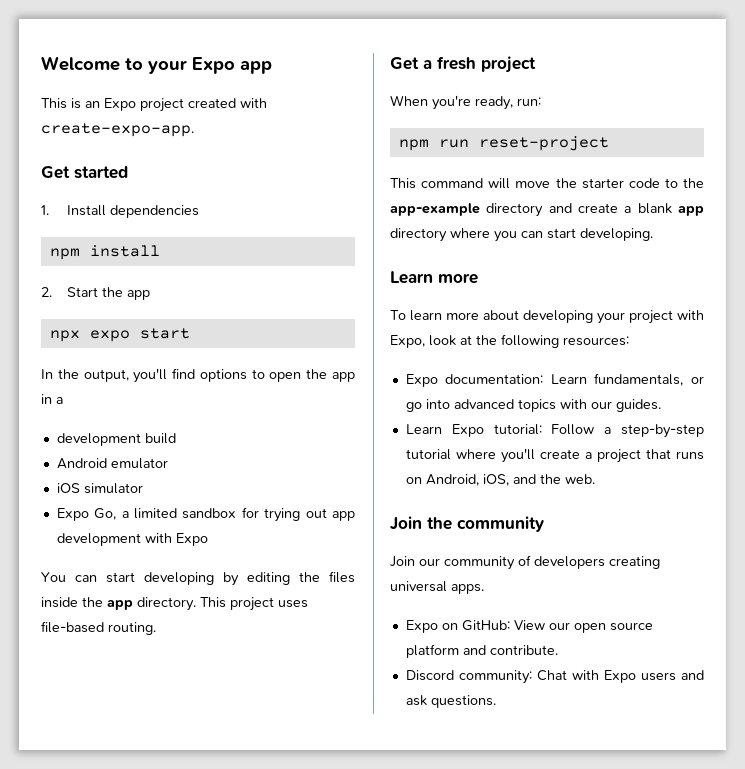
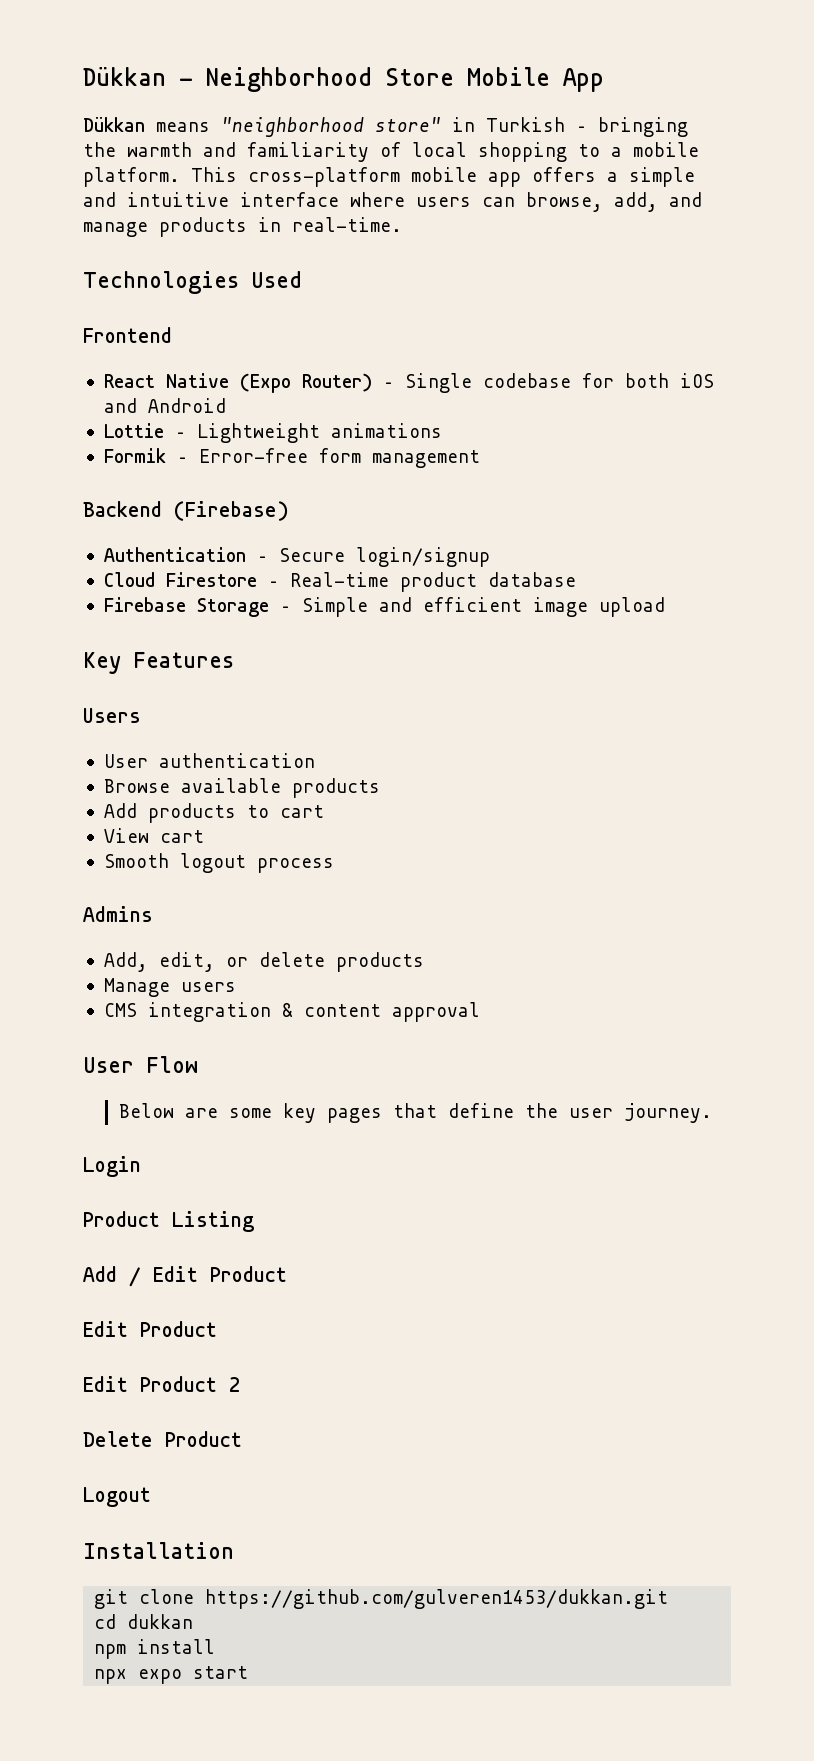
- Welcome to your Expo app
- This is an Expo project created with create-expo-app.
- Get started
- 1. Install dependencies
+ Dükkan - Neighborhood Store Mobile App
+ Dükkan means "neighborhood store" in Turkish – bringing the warmth and familiarity of local shopping to a mobile platform. This cross-platform mobile app offers a simple and intuitive interface where users can browse, add, and manage products in real-time.
+ Technologies Used
+ Frontend
+ React Native (Expo Router) – Single codebase for both iOS and Android
+ Lottie – Lightweight animations
+ Formik – Error-free form management
+ Backend (Firebase)
+ Authentication – Secure login/signup
+ Cloud Firestore – Real-time product database
+ Firebase Storage – Simple and efficient image upload
+ Key Features
+ Users
+ User authentication
+ Browse available products
+ Add products to cart
+ View cart
+ Smooth logout process
+ Admins
+ Add, edit, or delete products
+ Manage users
+ CMS integration & content approval
+ User Flow
+ Below are some key pages that define the user journey.
+ Login
+ Product Listing
+ Add / Edit Product
+ Edit Product
+ Edit Product 2
+ Delete Product
+ Logout
+ Installation
+ git clone https://github.com/gulveren1453/dukkan.git
+ cd dukkan
  npm install
- 2. Start the app
  npx expo start
- In the output, you'll find options to open the app in a
- development build
- Android emulator
- iOS simulator
- Expo Go, a limited sandbox for trying out app development with Expo
- You can start developing by editing the files inside the app directory. This project uses file-based routing.
- Get a fresh project
- When you're ready, run:
- npm run reset-project
- This command will move the starter code to the app-example directory and create a blank app directory where you can start developing.
- Learn more
- To learn more about developing your project with Expo, look at the following resources:
- Expo documentation: Learn fundamentals, or go into advanced topics with our guides.
- Learn Expo tutorial: Follow a step-by-step tutorial where you'll create a project that runs on Android, iOS, and the web.
- Join the community
- Join our community of developers creating universal apps.
- Expo on GitHub: View our open source platform and contribute.
- Discord community: Chat with Expo users and ask questions.

